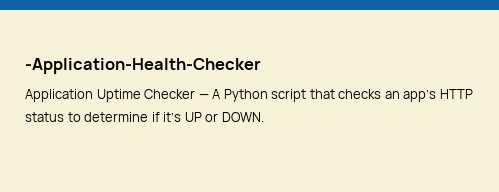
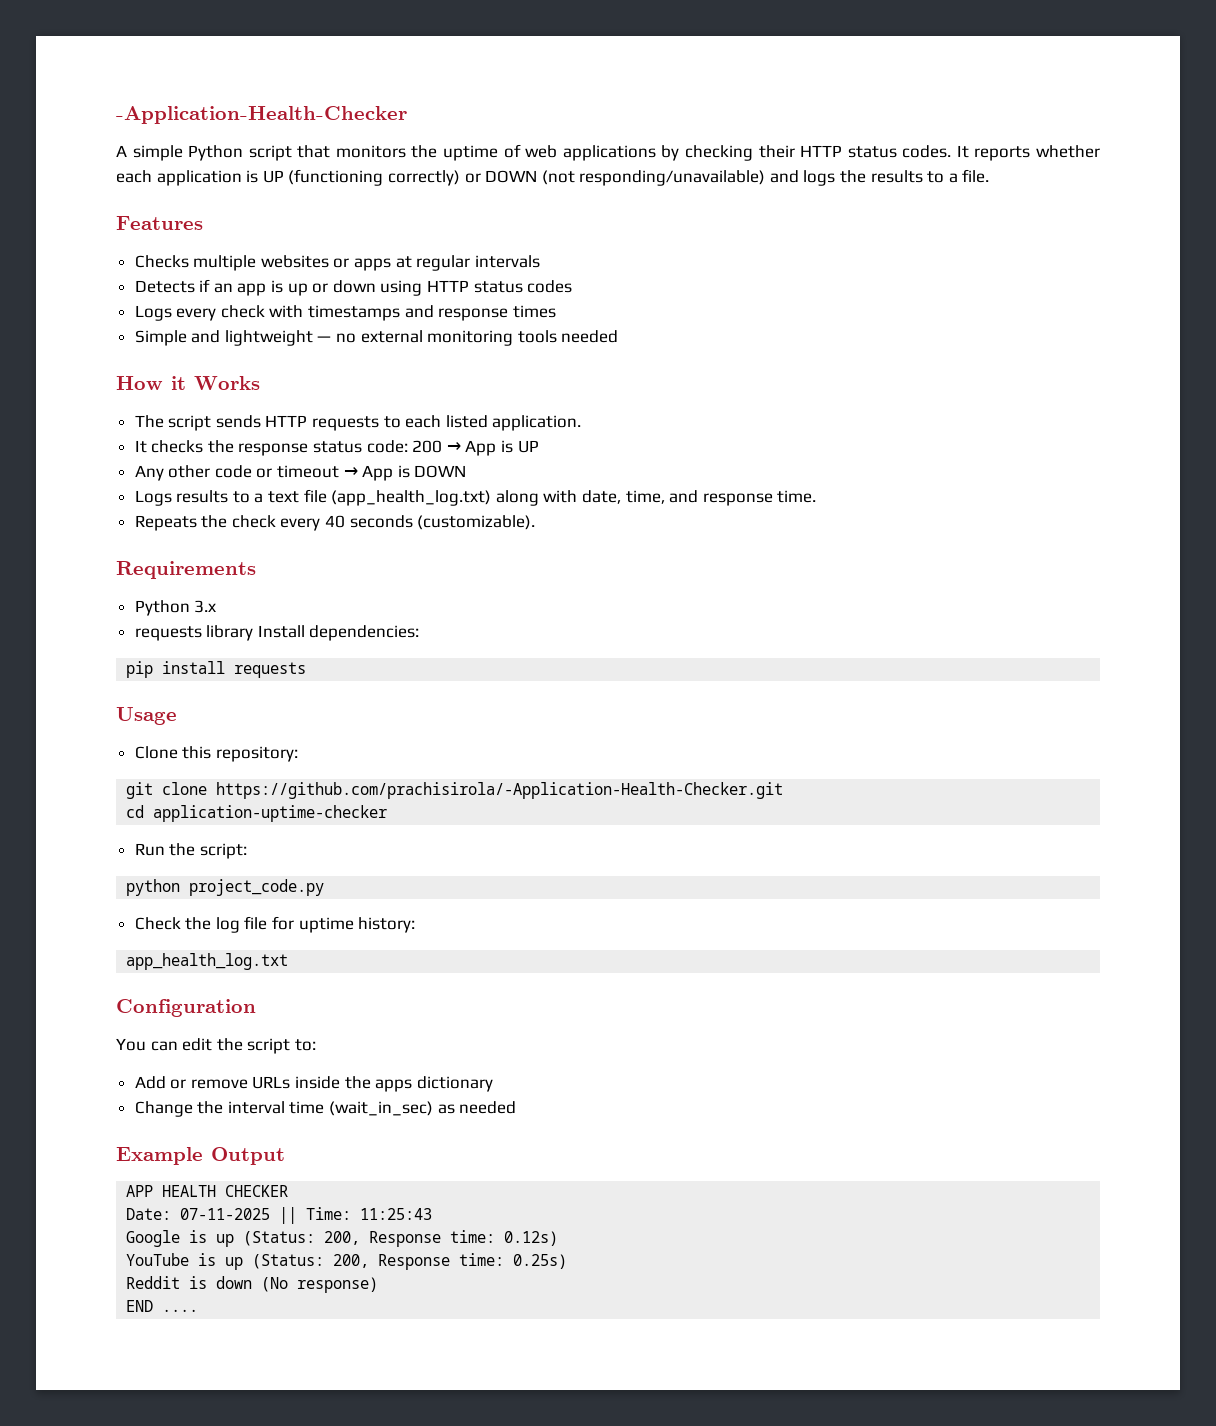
- Application Uptime Checker — A Python script that checks an app’s HTTP status to determine if it’s UP or DOWN.
+ A simple Python script that monitors the uptime of web applications by checking their HTTP status codes. It reports whether each application is UP (functioning correctly) or DOWN (not responding/unavailable) and logs the results to a file.
+ Features
+ Checks multiple websites or apps at regular intervals
+ Detects if an app is up or down using HTTP status codes
+ Logs every check with timestamps and response times
+ Simple and lightweight — no external monitoring tools needed
+ How it Works
+ The script sends HTTP requests to each listed application.
+ It checks the response status code: 200 → App is UP
+ Any other code or timeout → App is DOWN
+ Logs results to a text file (app_health_log.txt) along with date, time, and response time.
+ Repeats the check every 40 seconds (customizable).
+ Requirements
+ Python 3.x
+ requests library Install dependencies:
+ pip install requests
+ Usage
+ Clone this repository:
+ git clone https://github.com/prachisirola/-Application-Health-Checker.git
+ cd application-uptime-checker
+ Run the script:
+ python project_code.py
+ Check the log file for uptime history:
+ app_health_log.txt
+ Configuration
+ You can edit the script to:
+ Add or remove URLs inside the apps dictionary
+ Change the interval time (wait_in_sec) as needed
+ Example Output
+ APP HEALTH CHECKER
+ Date: 07-11-2025 || Time: 11:25:43
+ Google is up (Status: 200, Response time: 0.12s)
+ YouTube is up (Status: 200, Response time: 0.25s)
+ Reddit is down (No response)
+ END ....

